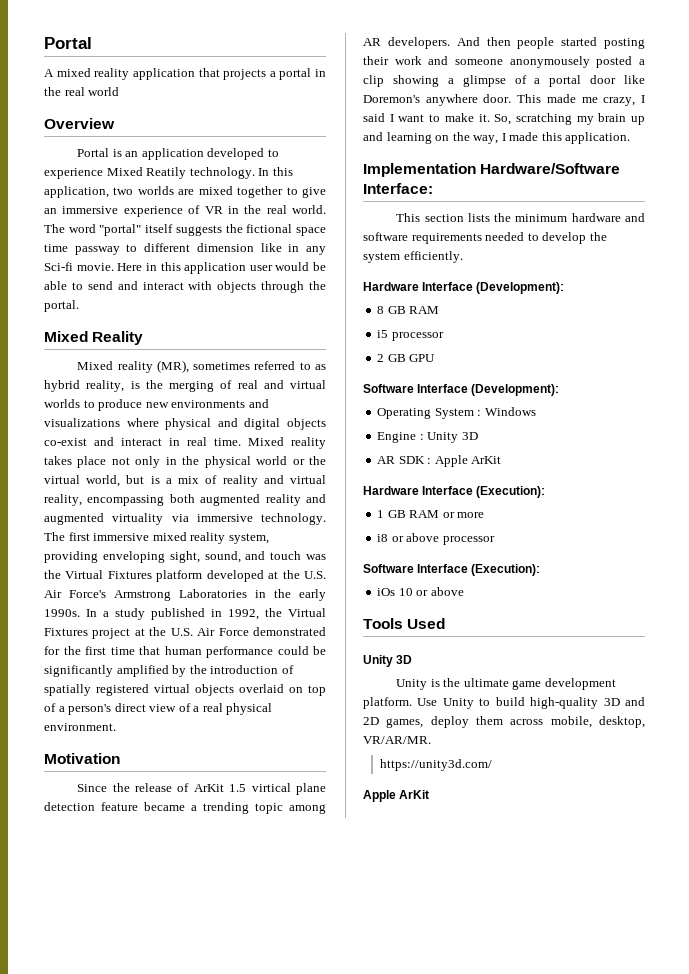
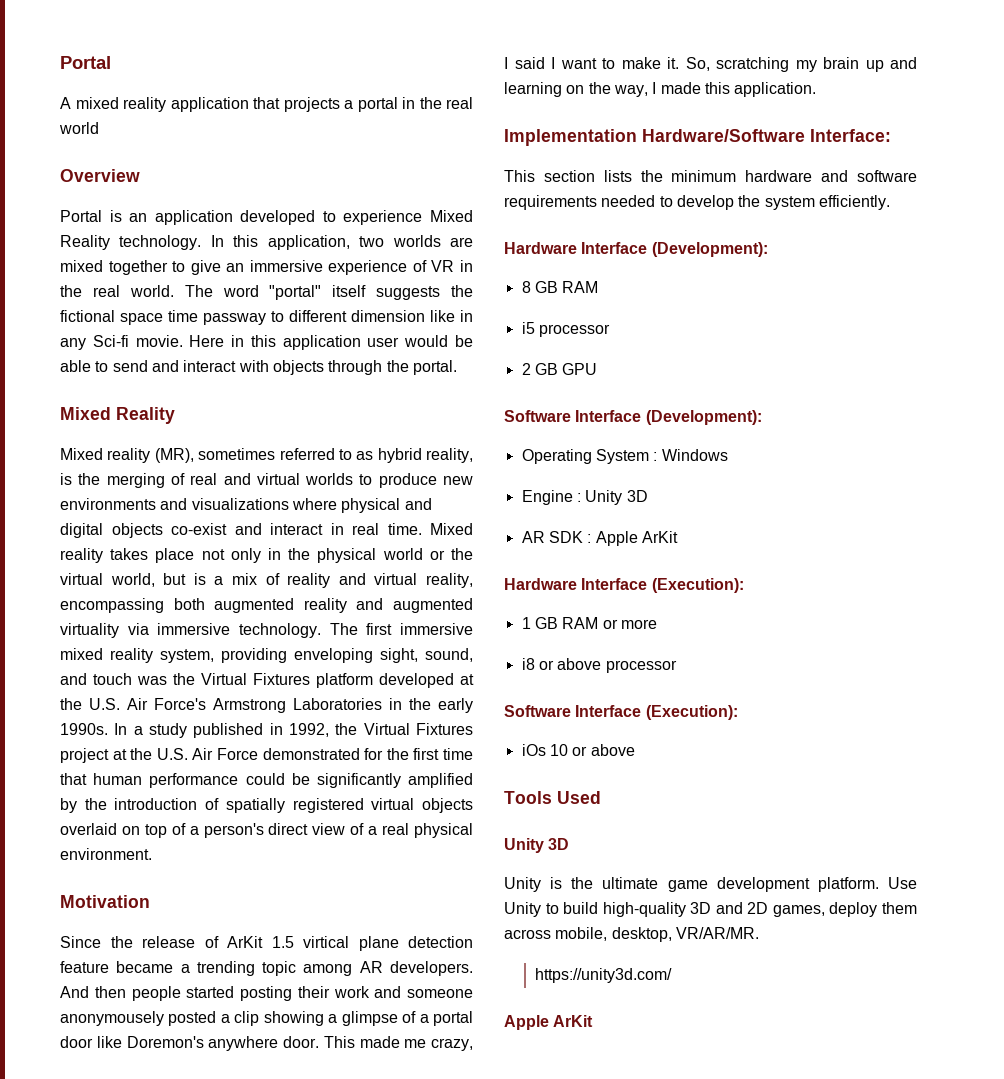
- Portal is an application developed to experience Mixed Reatily technology.
+ Portal is an application developed to experience Mixed Reality technology.

